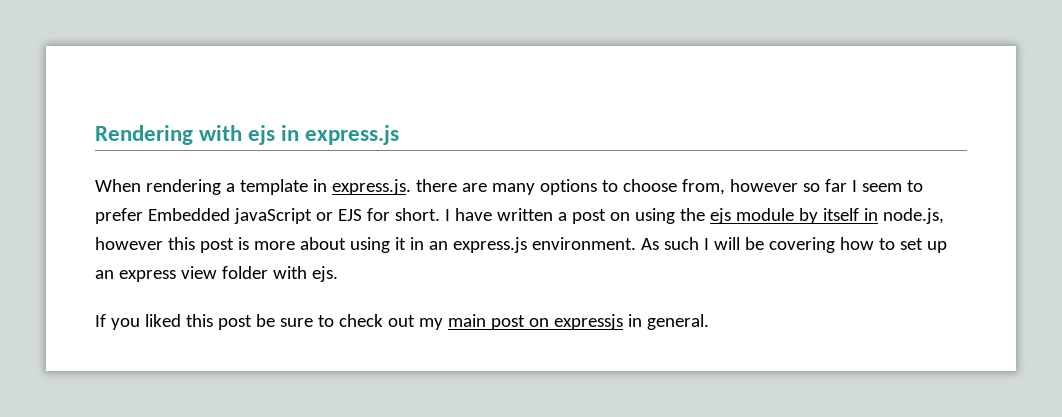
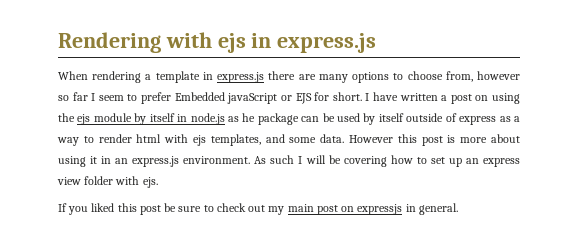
- When rendering a template in express.js. there are many options to choose from, however so far I seem to prefer Embedded javaScript or EJS for short.
+ When rendering a template in express.js there are many options to choose from, however so far I seem to prefer Embedded javaScript or EJS for short.
- I have written a post on using the ejs module by itself in node.js, however this post is more about using it in an express.js environment.
+ I have written a post on using the ejs module by itself in node.js as he package can be used by itself outside of express as a way to render html with ejs templates, and some data. However this post is more about using it in an express.js environment.

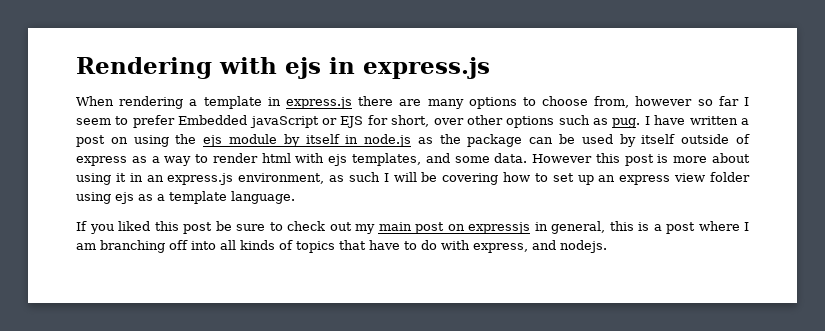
- When rendering a template in express.js there are many options to choose from, however so far I seem to prefer Embedded javaScript or EJS for short.
+ When rendering a template in express.js there are many options to choose from, however so far I seem to prefer Embedded javaScript or EJS for short, over other options such as pug.
- I have written a post on using the ejs module by itself in node.js as he package can be used by itself outside of express as a way to render html with ejs templates, and some data.
+ I have written a post on using the ejs module by itself in node.js as the package can be used by itself outside of express as a way to render html with ejs templates, and some data.
- However this post is more about using it in an express.js environment. As such I will be covering how to set up an express view folder with ejs.
+ However this post is more about using it in an express.js environment, as such I will be covering how to set up an express view folder using ejs as a template language.
- If you liked this post be sure to check out my main post on expressjs in general.
+ If you liked this post be sure to check out my main post on expressjs in general, this is a post where I am branching off into all kinds of topics that have to do with express, and nodejs.

